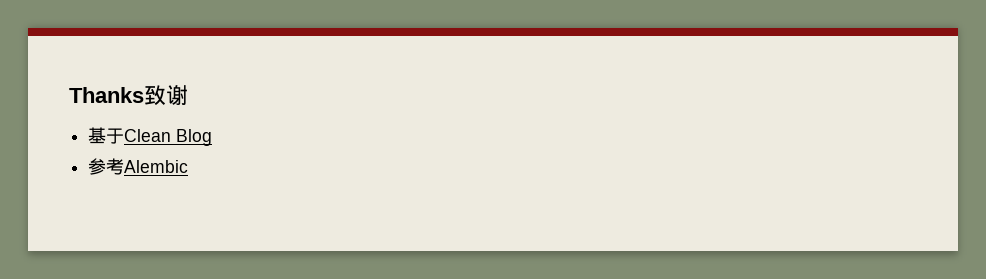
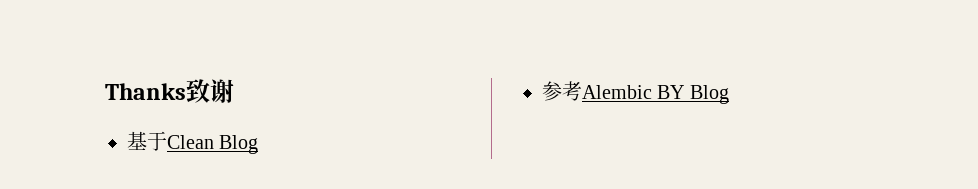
- 参考Alembic
+ 参考Alembic BY Blog

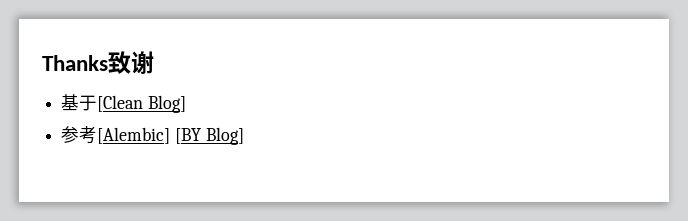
- 基于Clean Blog
+ 基于[Clean Blog]
- 参考Alembic BY Blog
+ 参考[Alembic] [BY Blog]

